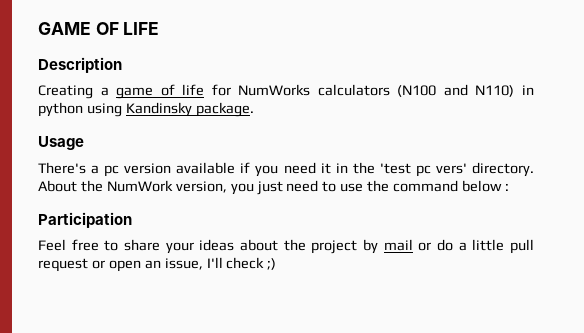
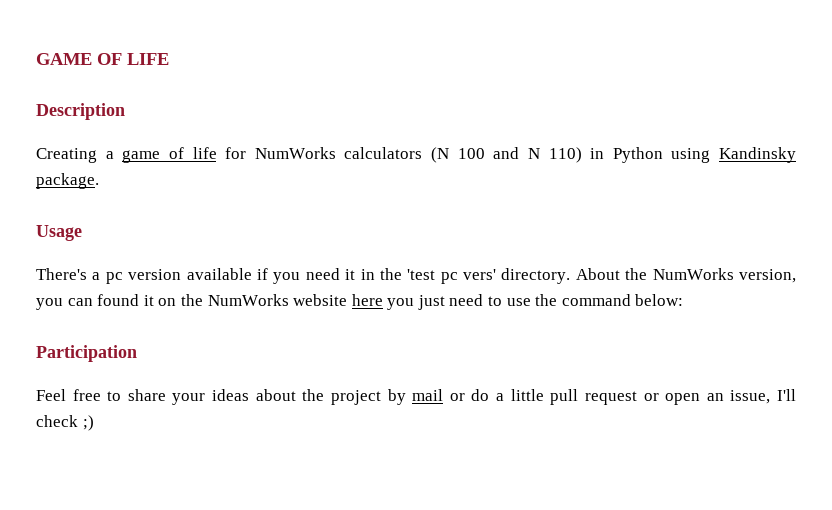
- Creating a game of life for NumWorks calculators (N100 and N110) in python using Kandinsky package.
+ Creating a game of life for NumWorks calculators (N 100 and N 110) in Python using Kandinsky package.
- About the NumWork version, you just need to use the command below :
+ About the NumWorks version, you can found it on the NumWorks website here you just need to use the command below:

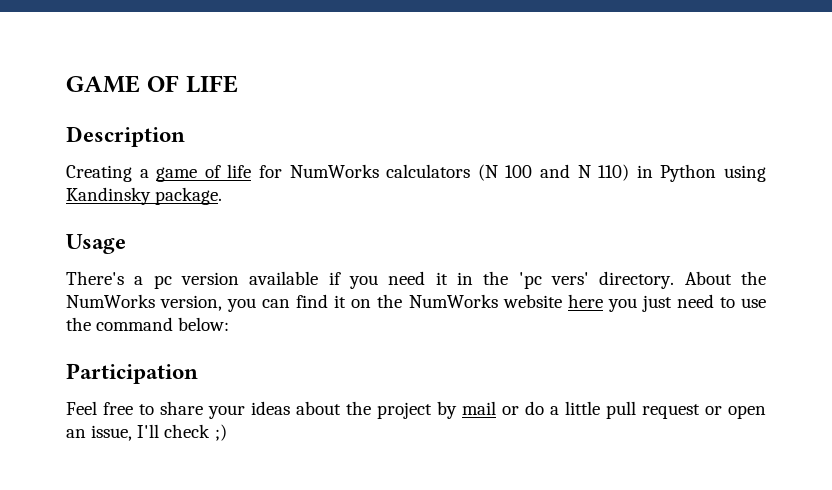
- There's a pc version available if you need it in the 'test pc vers' directory.
+ There's a pc version available if you need it in the 'pc vers' directory.
- About the NumWorks version, you can found it on the NumWorks website here you just need to use the command below:
+ About the NumWorks version, you can find it on the NumWorks website here you just need to use the command below:

